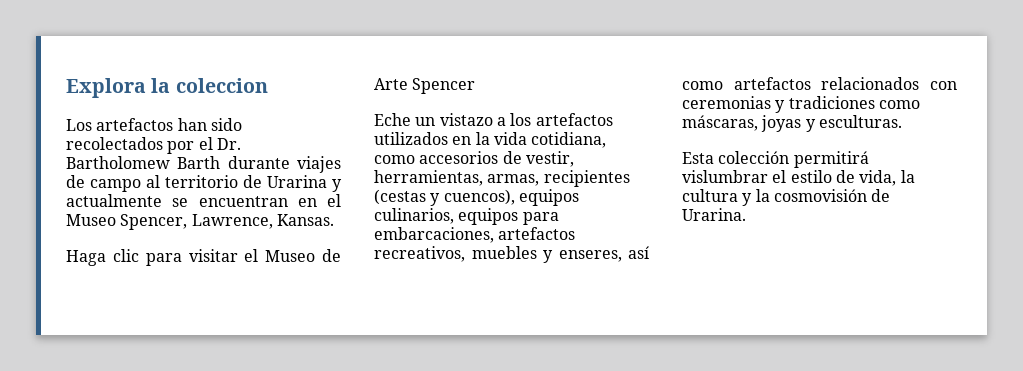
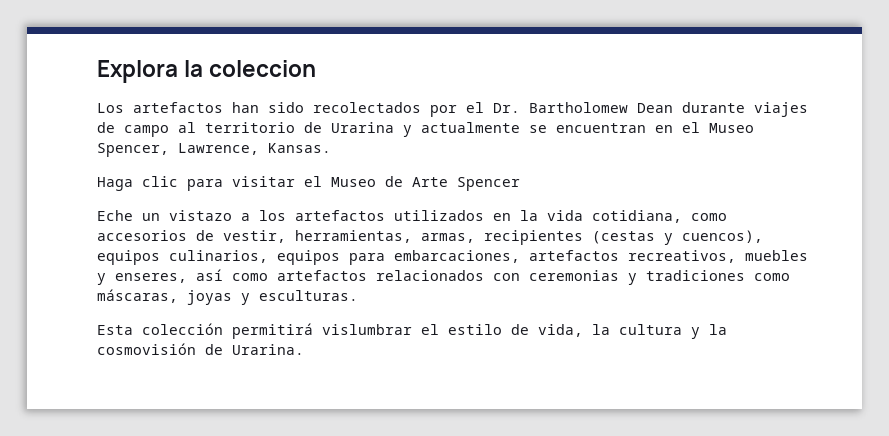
- Los artefactos han sido recolectados por el Dr. Bartholomew Barth durante viajes de campo al territorio de Urarina y actualmente se encuentran en el Museo Spencer, Lawrence, Kansas.
+ Los artefactos han sido recolectados por el Dr. Bartholomew Dean durante viajes de campo al territorio de Urarina y actualmente se encuentran en el Museo Spencer, Lawrence, Kansas.

